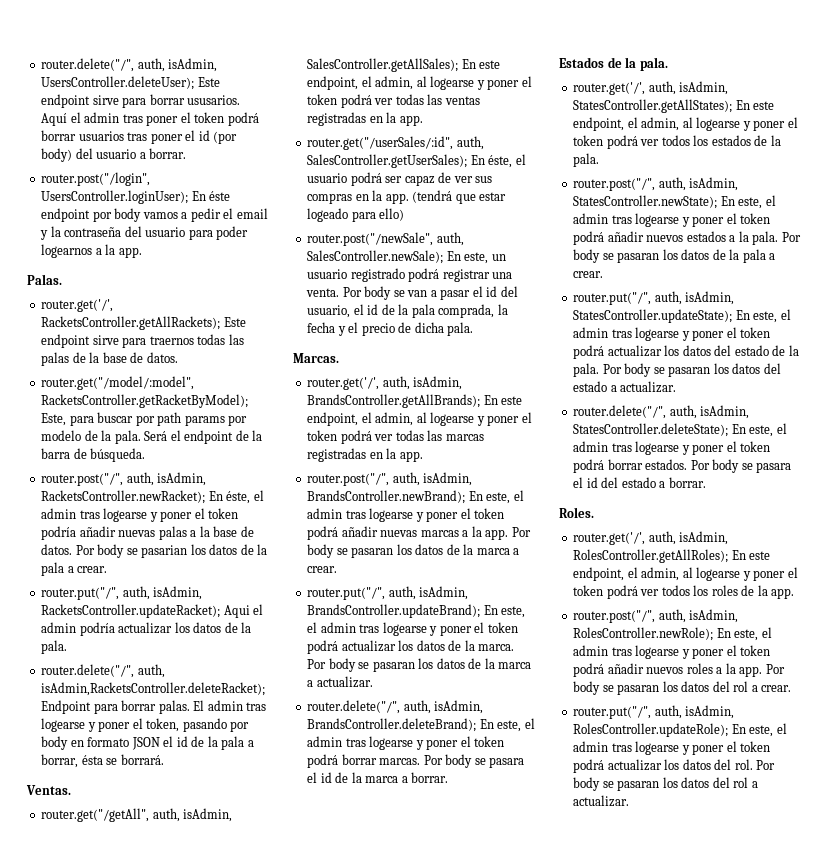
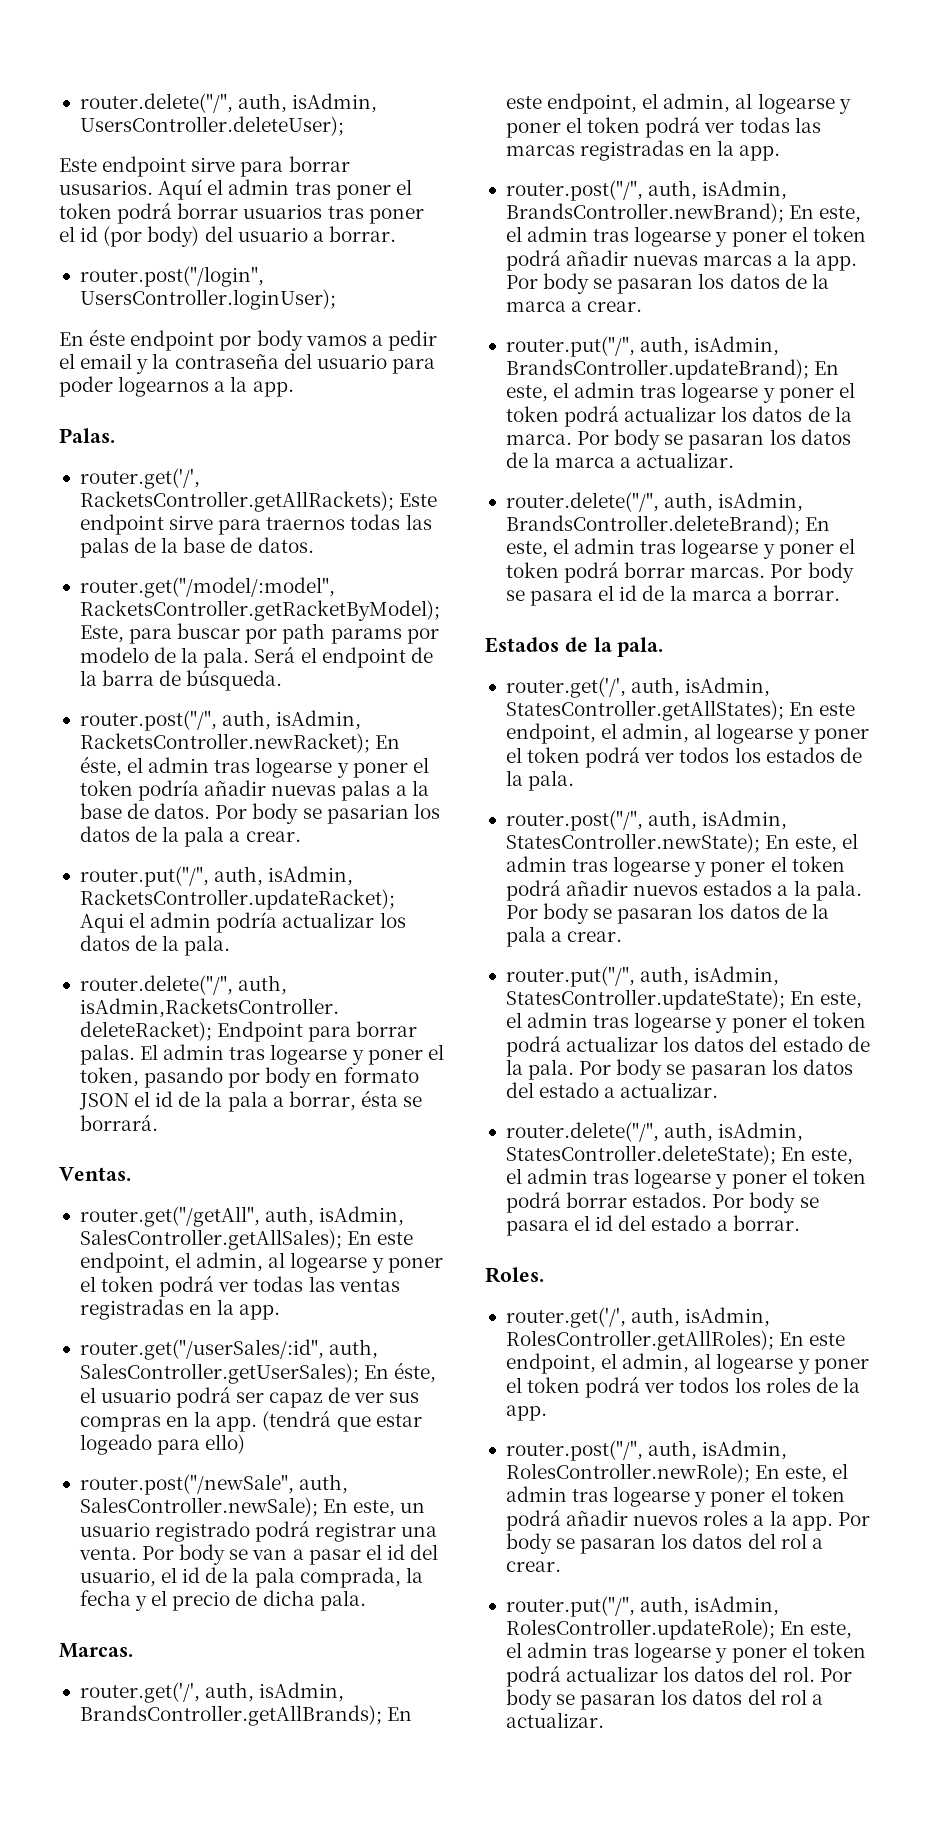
- router.delete("/", auth, isAdmin, UsersController.deleteUser); Este endpoint sirve para borrar ususarios.
+ router.delete("/", auth, isAdmin, UsersController.deleteUser);
+ Este endpoint sirve para borrar ususarios.
- router.post("/login", UsersController.loginUser); En éste endpoint por body vamos a pedir el email y la contraseña del usuario para poder logearnos a la app.
+ router.post("/login", UsersController.loginUser);
+ En éste endpoint por body vamos a pedir el email y la contraseña del usuario para poder logearnos a la app.

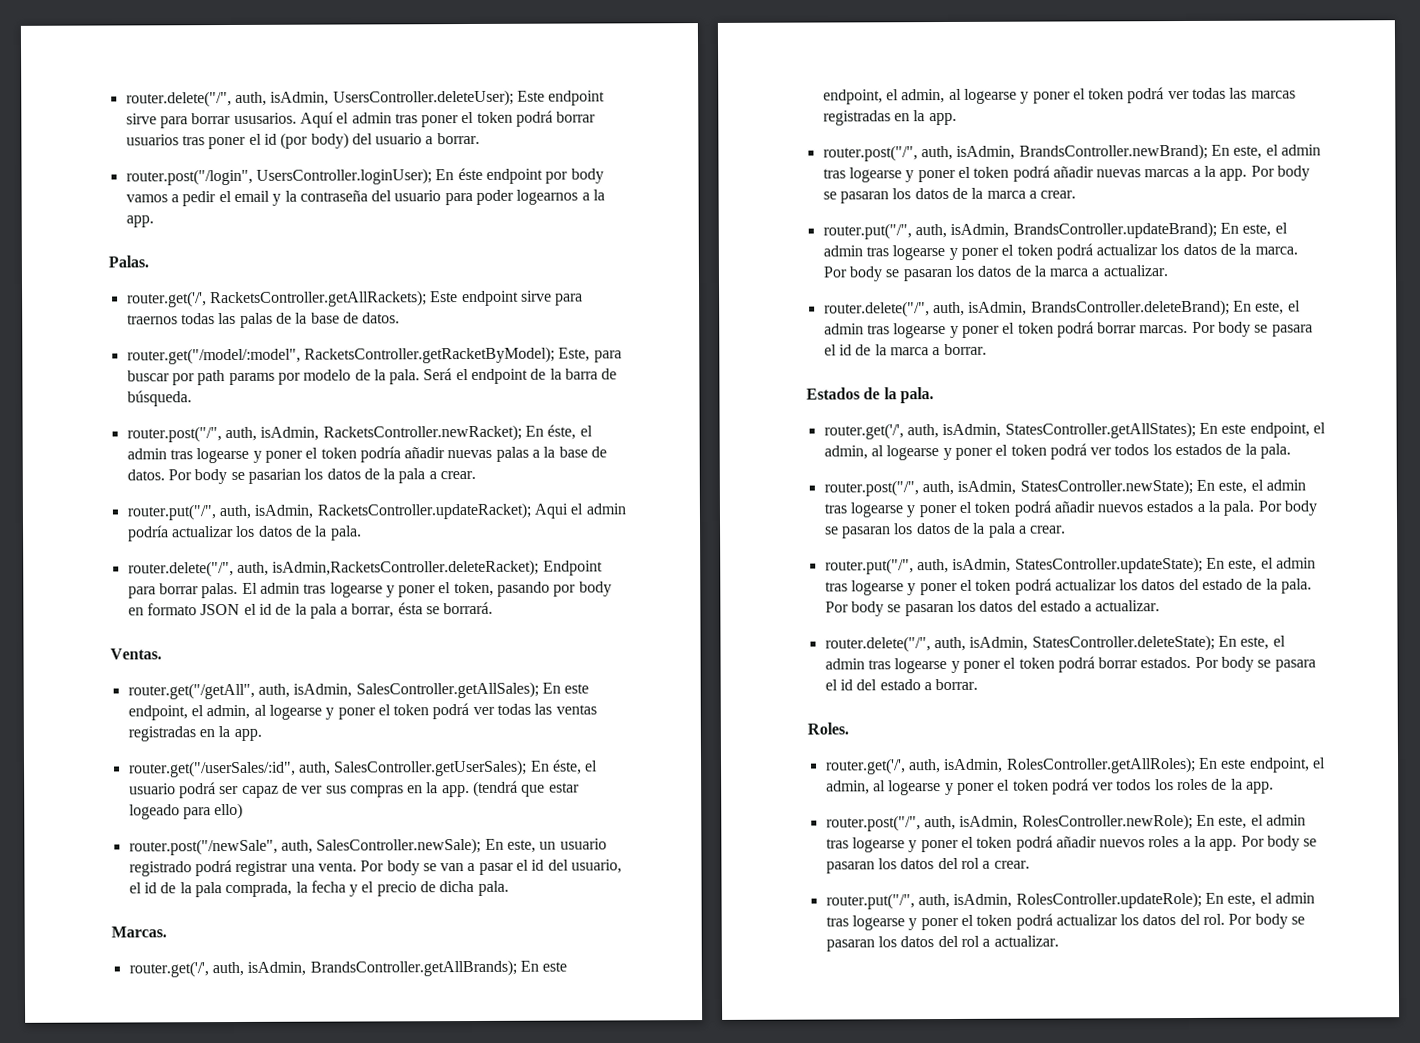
- router.delete("/", auth, isAdmin, UsersController.deleteUser);
- Este endpoint sirve para borrar ususarios.
+ router.delete("/", auth, isAdmin, UsersController.deleteUser); Este endpoint sirve para borrar ususarios.
- router.post("/login", UsersController.loginUser);
- En éste endpoint por body vamos a pedir el email y la contraseña del usuario para poder logearnos a la app.
+ router.post("/login", UsersController.loginUser); En éste endpoint por body vamos a pedir el email y la contraseña del usuario para poder logearnos a la app.

